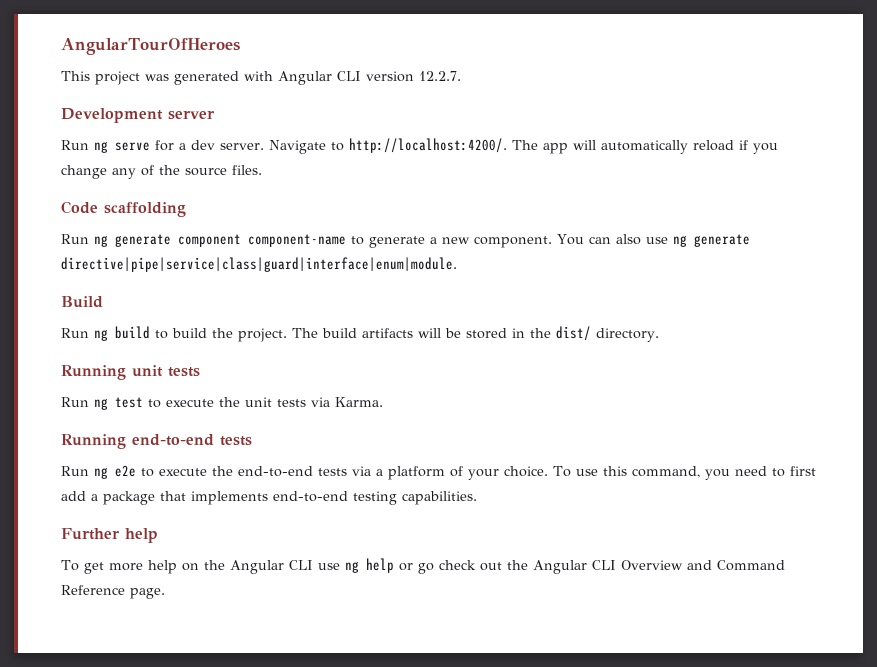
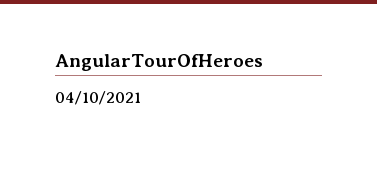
- This project was generated with Angular CLI version 12.2.7.
- Development server
- Run ng serve for a dev server. Navigate to http://localhost:4200/. The app will automatically reload if you change any of the source files.
- Code scaffolding
- Run ng generate component component-name to generate a new component. You can also use ng generate directive|pipe|service|class|guard|interface|enum|module.
- Build
- Run ng build to build the project. The build artifacts will be stored in the dist/ directory.
- Running unit tests
- Run ng test to execute the unit tests via Karma.
- Running end-to-end tests
- Run ng e2e to execute the end-to-end tests via a platform of your choice. To use this command, you need to first add a package that implements end-to-end testing capabilities.
- Further help
- To get more help on the Angular CLI use ng help or go check out the Angular CLI Overview and Command Reference page.
+ 04/10/2021

